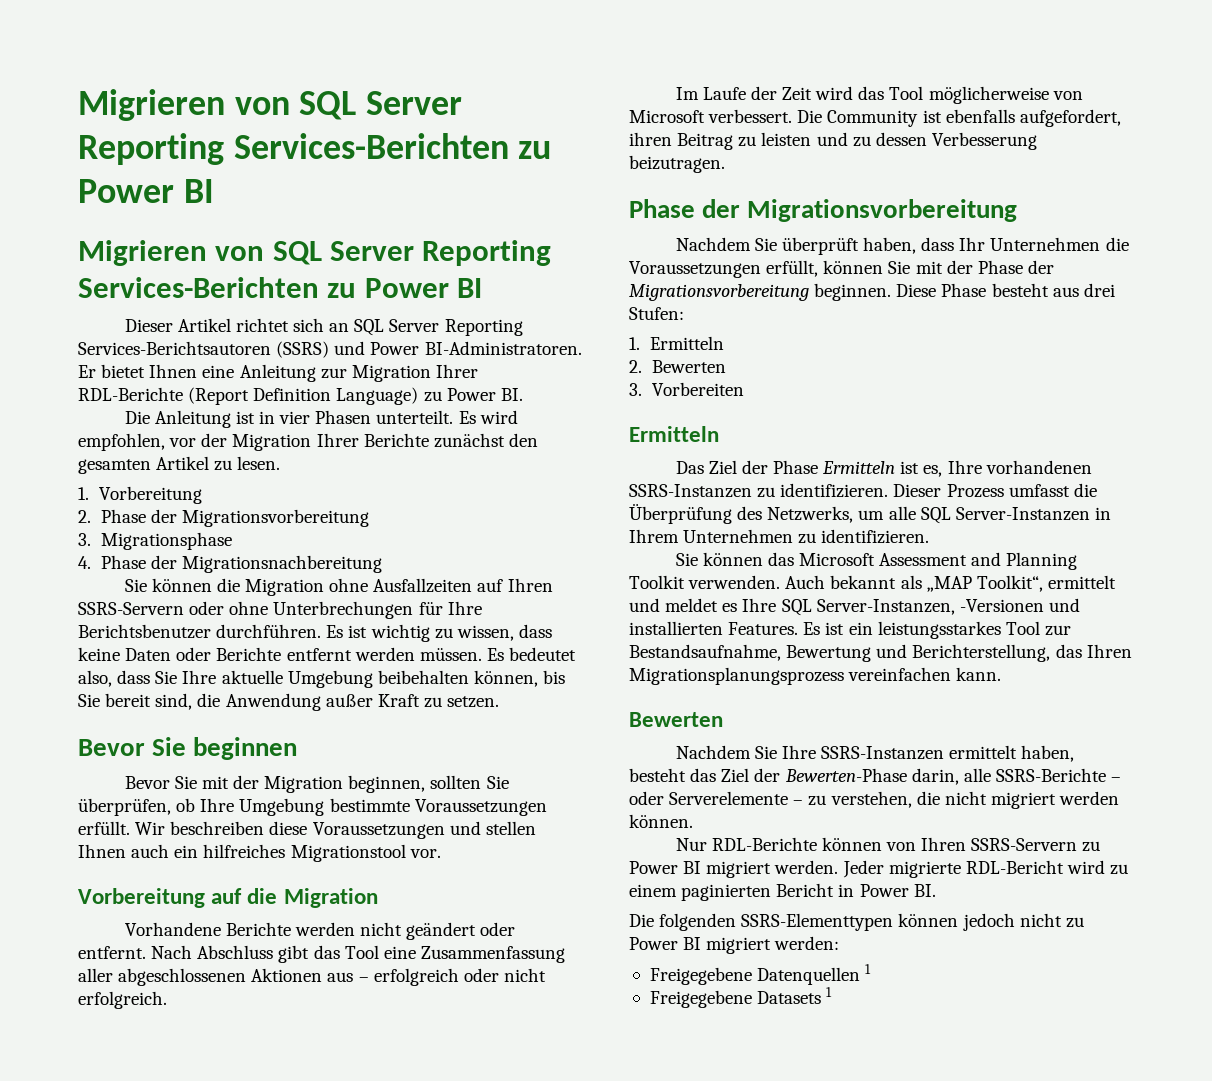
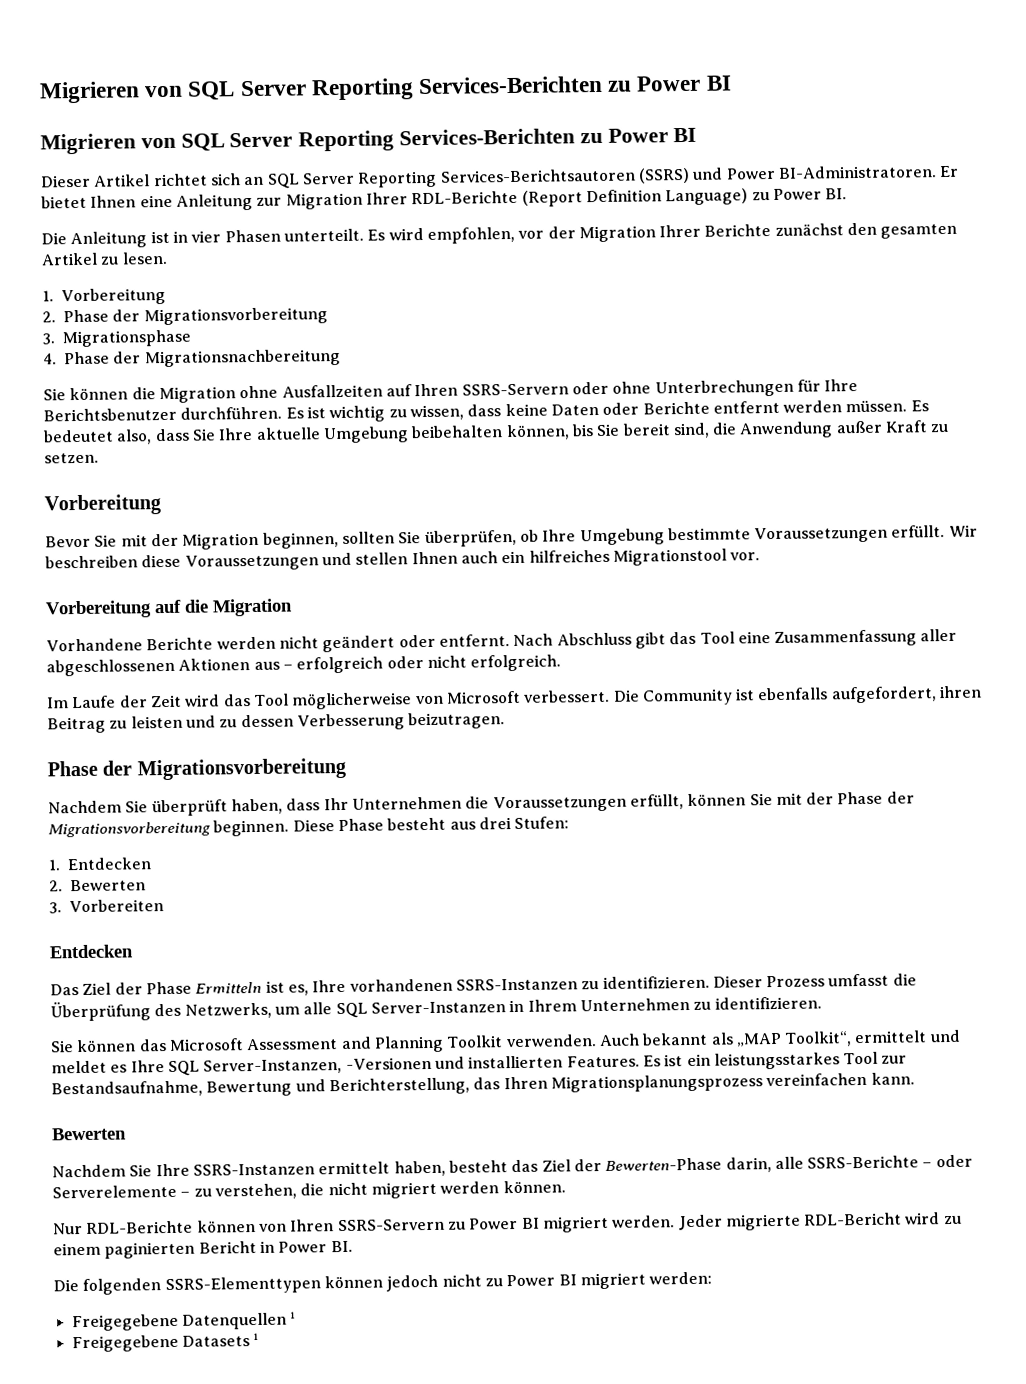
  Es bedeutet also, dass Sie Ihre aktuelle Umgebung beibehalten können, bis Sie bereit sind, die Anwendung außer Kraft zu setzen.
- Bevor Sie beginnen
+ Vorbereitung
- 1. Ermitteln
+ 1. Entdecken
  3. Vorbereiten
- Ermitteln
+ Entdecken

